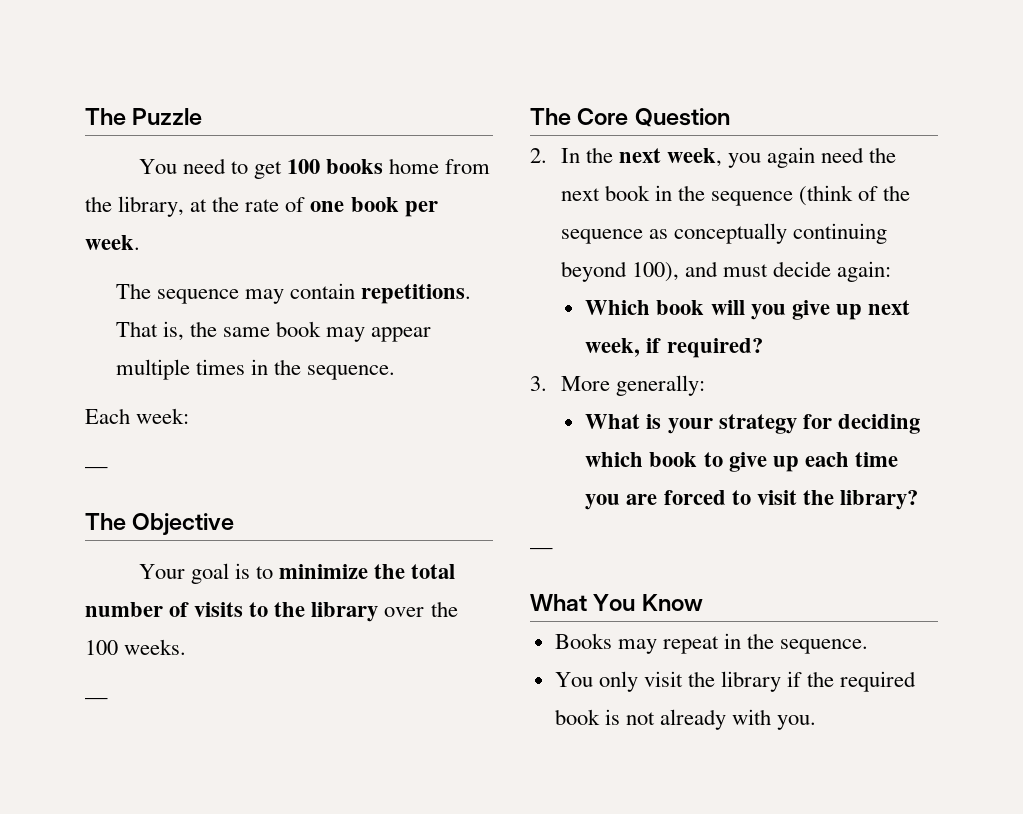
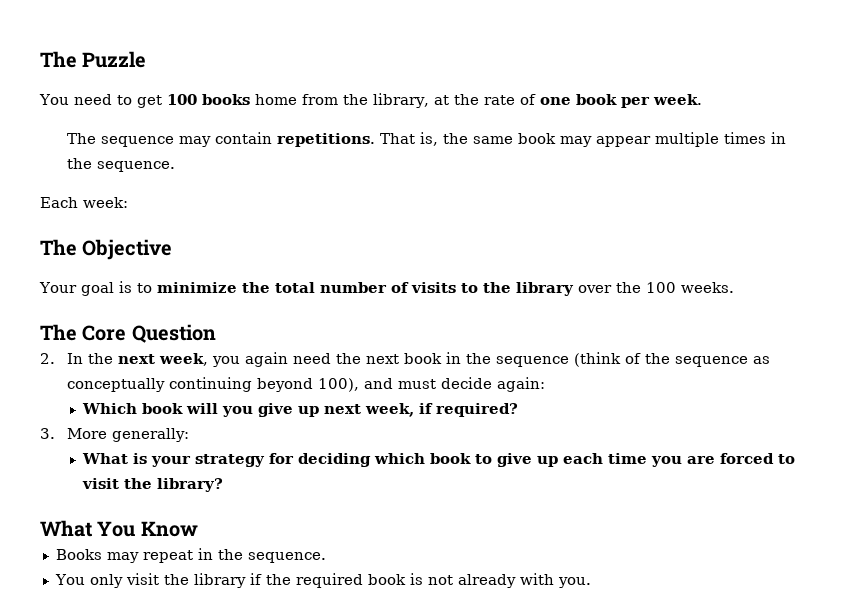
  Each week:
- —
  Your goal is to minimize the total number of visits to the library over the 100 weeks.
- —
  What is your strategy for deciding which book to give up each time you are forced to visit the library?
- —

